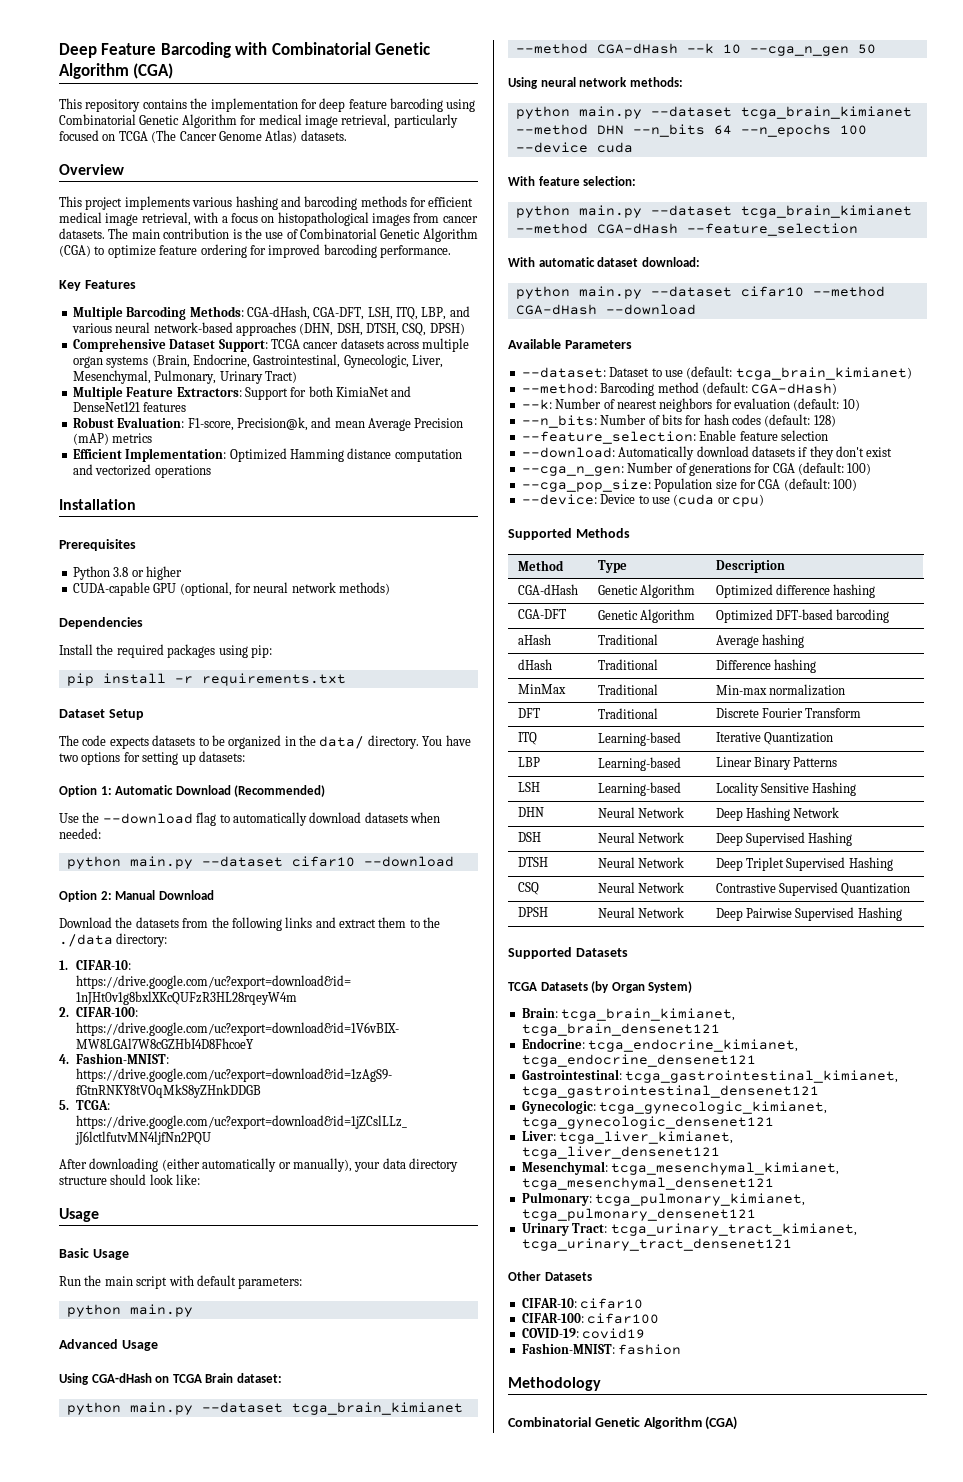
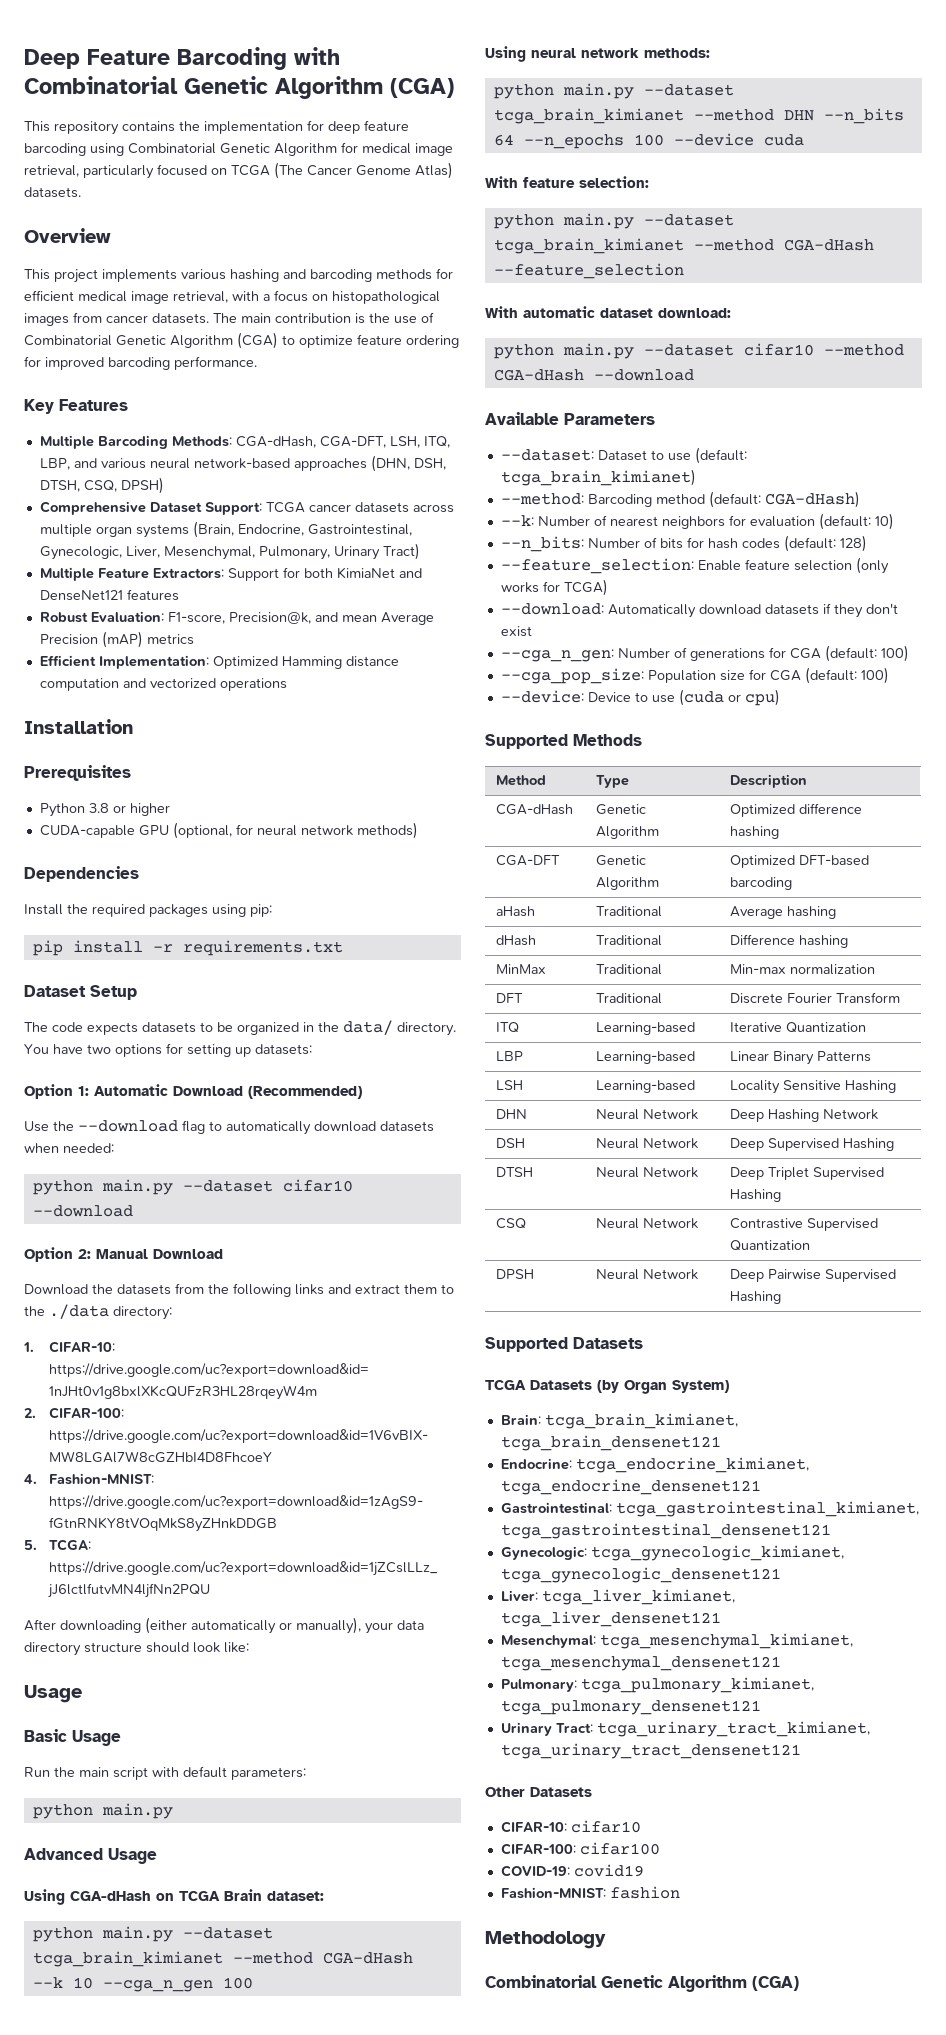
- python main.py --dataset tcga_brain_kimianet --method CGA-dHash --k 10 --cga_n_gen 50
+ python main.py --dataset tcga_brain_kimianet --method CGA-dHash --k 10 --cga_n_gen 100
- --feature_selection: Enable feature selection
+ --feature_selection: Enable feature selection (only works for TCGA)

